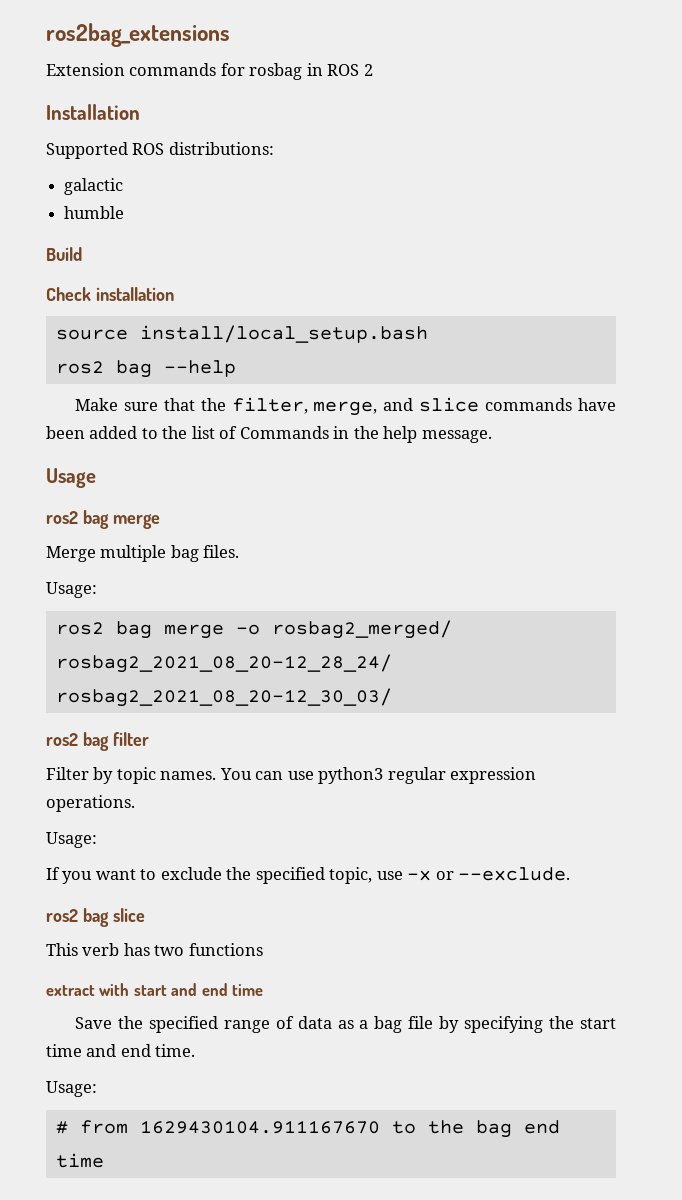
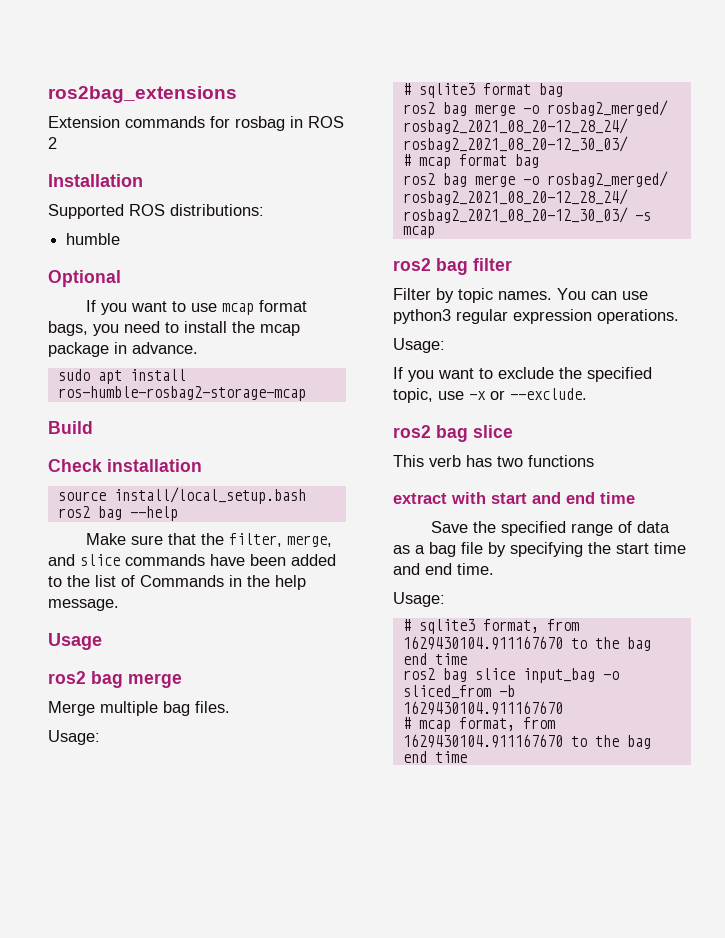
- galactic
  humble
+ Optional
+ If you want to use mcap format bags, you need to install the mcap package in advance.
+ sudo apt install ros-humble-rosbag2-storage-mcap
+ # sqlite3 format bag
  ros2 bag merge -o rosbag2_merged/ rosbag2_2021_08_20-12_28_24/ rosbag2_2021_08_20-12_30_03/
+ # mcap format bag
+ ros2 bag merge -o rosbag2_merged/ rosbag2_2021_08_20-12_28_24/ rosbag2_2021_08_20-12_30_03/ -s mcap
- # from 1629430104.911167670 to the bag end time
+ # sqlite3 format, from 1629430104.911167670 to the bag end time
+ ros2 bag slice input_bag -o sliced_from -b 1629430104.911167670
+ # mcap format, from 1629430104.911167670 to the bag end time

